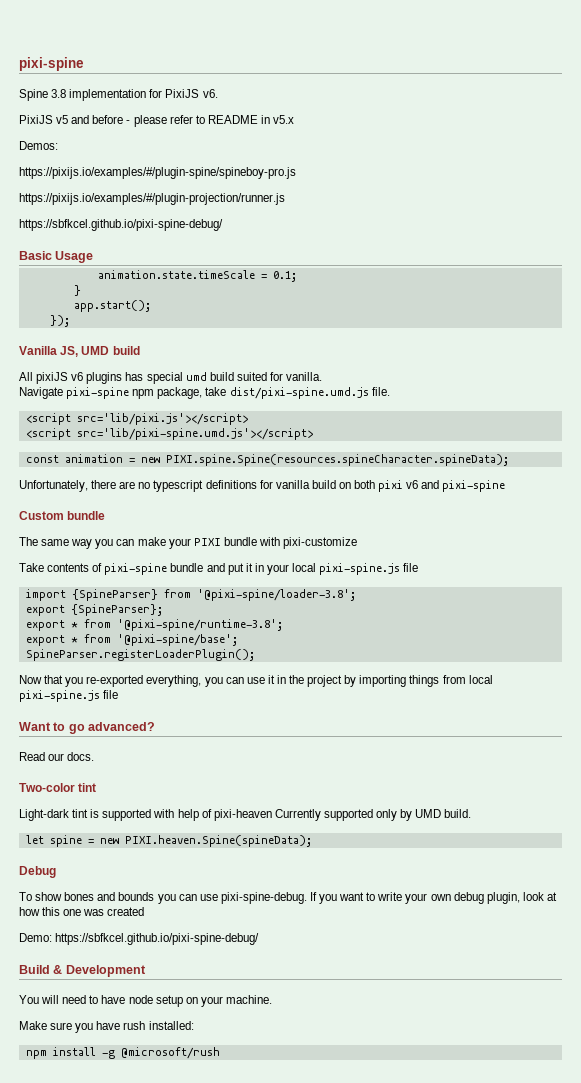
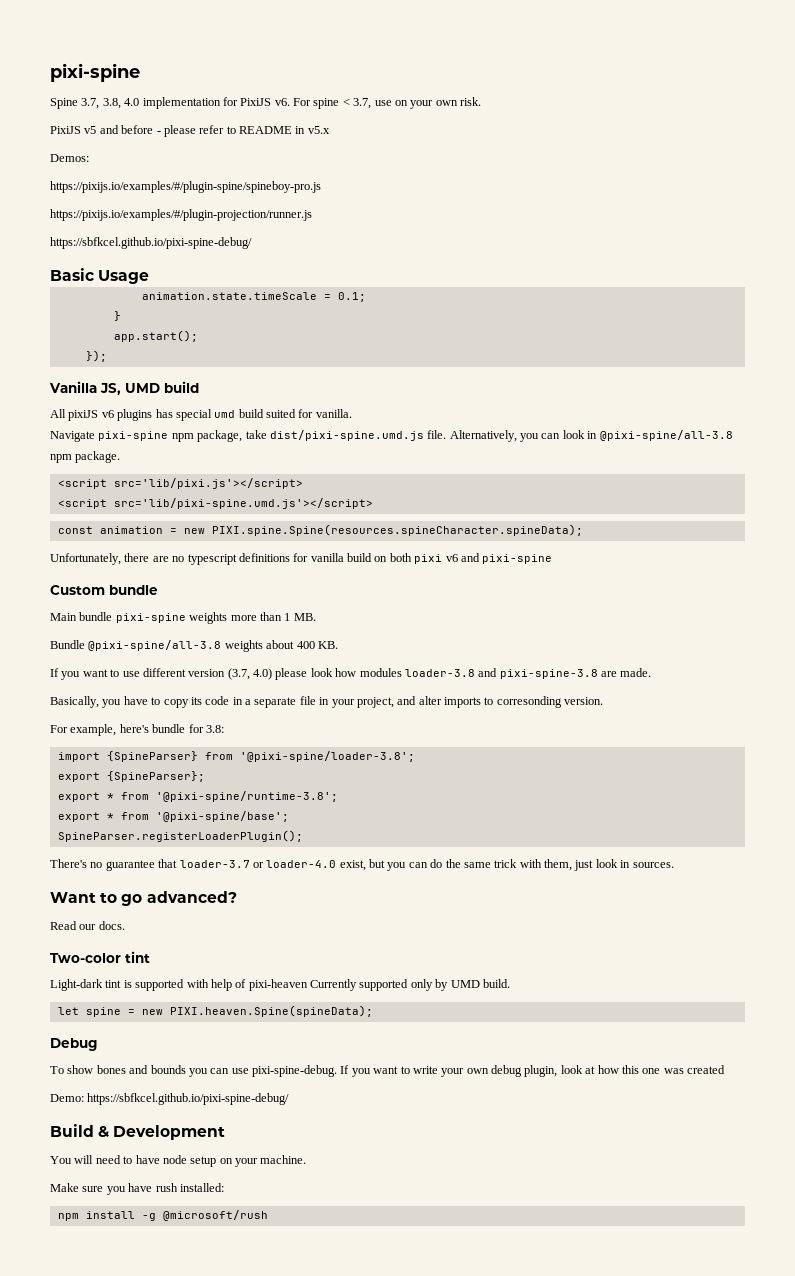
- Spine 3.8 implementation for PixiJS v6.
+ Spine 3.7, 3.8, 4.0 implementation for PixiJS v6. For spine < 3.7, use on your own risk.
+ Alternatively, you can look in @pixi-spine/all-3.8 npm package.
- The same way you can make your PIXI bundle with pixi-customize
- Take contents of pixi-spine bundle and put it in your local pixi-spine.js file
+ Main bundle pixi-spine weights more than 1 MB.
+ Bundle @pixi-spine/all-3.8 weights about 400 KB.
+ If you want to use different version (3.7, 4.0) please look how modules loader-3.8 and pixi-spine-3.8 are made.
+ Basically, you have to copy its code in a separate file in your project, and alter imports to corresonding version.
+ For example, here's bundle for 3.8:
- Now that you re-exported everything, you can use it in the project by importing things from local pixi-spine.js file
+ There's no guarantee that loader-3.7 or loader-4.0 exist, but you can do the same trick with them, just look in sources.

